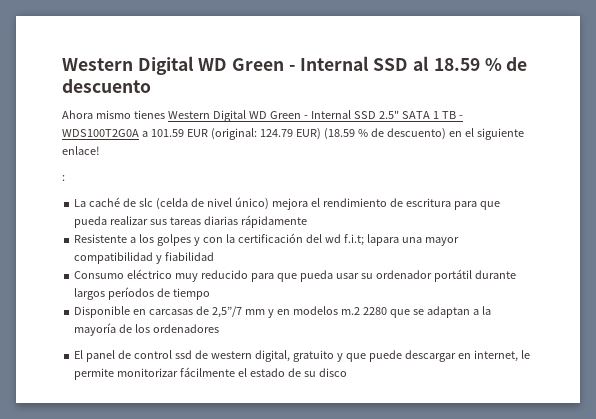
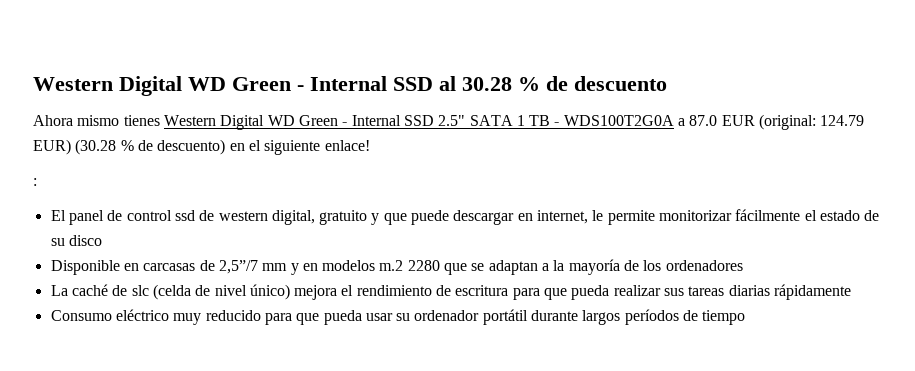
- Western Digital WD Green - Internal SSD al 18.59 % de descuento
+ Western Digital WD Green - Internal SSD al 30.28 % de descuento
- Ahora mismo tienes Western Digital WD Green - Internal SSD 2.5" SATA 1 TB - WDS100T2G0A a 101.59 EUR (original: 124.79 EUR) (18.59 % de descuento) en el siguiente enlace!
+ Ahora mismo tienes Western Digital WD Green - Internal SSD 2.5" SATA 1 TB - WDS100T2G0A a 87.0 EUR (original: 124.79 EUR) (30.28 % de descuento) en el siguiente enlace!
- La caché de slc (celda de nivel único) mejora el rendimiento de escritura para que pueda realizar sus tareas diarias rápidamente
- Resistente a los golpes y con la certificación del wd f.i.t; lapara una mayor compatibilidad y fiabilidad
- Consumo eléctrico muy reducido para que pueda usar su ordenador portátil durante largos períodos de tiempo
- Disponible en carcasas de 2,5”/7 mm y en modelos m.2 2280 que se adaptan a la mayoría de los ordenadores
+ Disponible en carcasas de 2,5”/7 mm y en modelos m.2 2280 que se adaptan a la mayoría de los ordenadores
+ La caché de slc (celda de nivel único) mejora el rendimiento de escritura para que pueda realizar sus tareas diarias rápidamente
+ Consumo eléctrico muy reducido para que pueda usar su ordenador portátil durante largos períodos de tiempo

